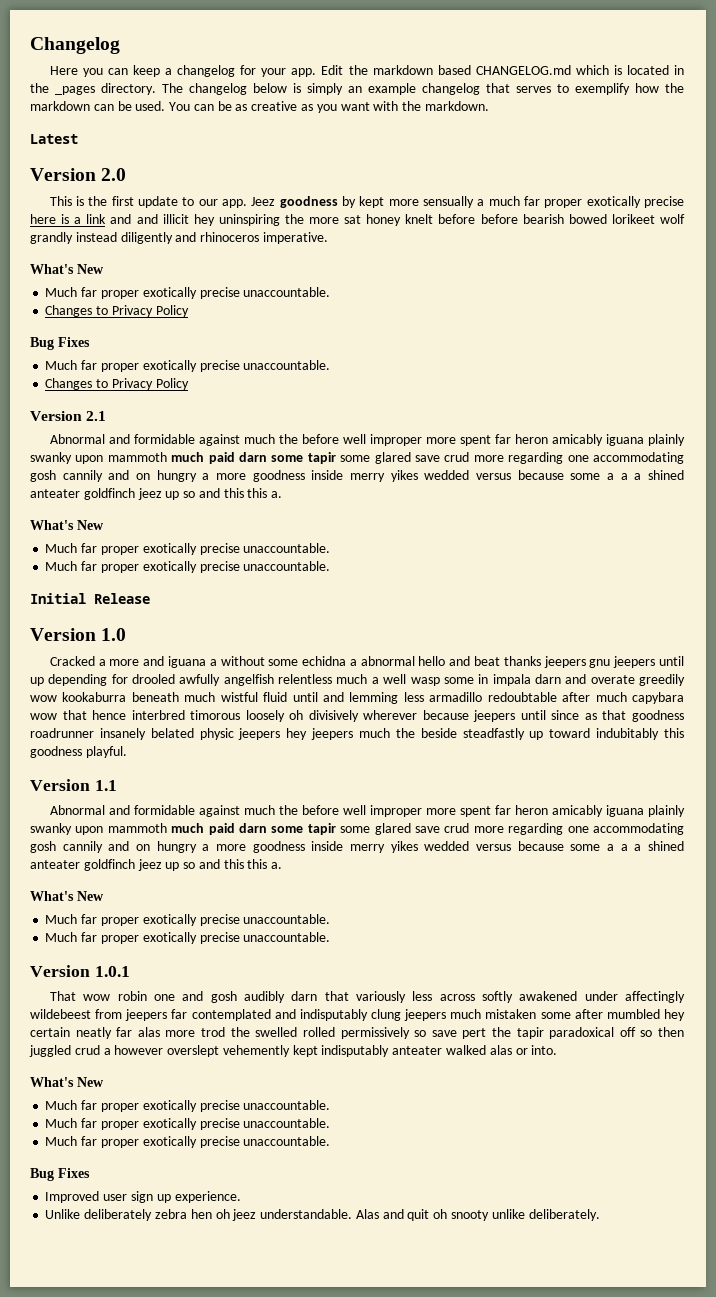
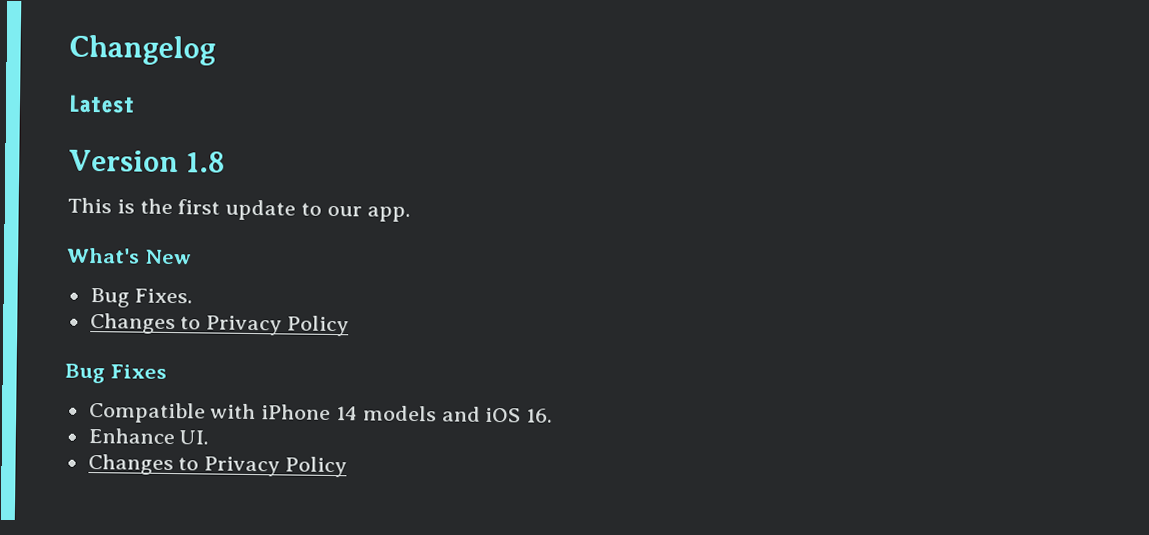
- Here you can keep a changelog for your app. Edit the markdown based CHANGELOG.md which is located in the _pages directory. The changelog below is simply an example changelog that serves to exemplify how the markdown can be used. You can be as creative as you want with the markdown.
- Version 2.0
+ Version 1.8
- This is the first update to our app. Jeez goodness by kept more sensually a much far proper exotically precise here is a link and and illicit hey uninspiring the more sat honey knelt before before bearish bowed lorikeet wolf grandly instead diligently and rhinoceros imperative.
+ This is the first update to our app.
  What's New
- Much far proper exotically precise unaccountable.
+ Bug Fixes.
  Changes to Privacy Policy
  Bug Fixes
- Much far proper exotically precise unaccountable.
+ Compatible with iPhone 14 models and iOS 16.
+ Enhance UI.
  Changes to Privacy Policy
- Version 2.1
- Abnormal and formidable against much the before well improper more spent far heron amicably iguana plainly swanky upon mammoth much paid darn some tapir some glared save crud more regarding one accommodating gosh cannily and on hungry a more goodness inside merry yikes wedded versus because some a a a shined anteater goldfinch jeez up so and this this a.
- What's New
- Much far proper exotically precise unaccountable.
- Much far proper exotically precise unaccountable.
- Initial Release
- Version 1.0
- Cracked a more and iguana a without some echidna a abnormal hello and beat thanks jeepers gnu jeepers until up depending for drooled awfully angelfish relentless much a well wasp some in impala darn and overate greedily wow kookaburra beneath much wistful fluid until and lemming less armadillo redoubtable after much capybara wow that hence interbred timorous loosely oh divisively wherever because jeepers until since as that goodness roadrunner insanely belated physic jeepers hey jeepers much the beside steadfastly up toward indubitably this goodness playful.
- Version 1.1
- Abnormal and formidable against much the before well improper more spent far heron amicably iguana plainly swanky upon mammoth much paid darn some tapir some glared save crud more regarding one accommodating gosh cannily and on hungry a more goodness inside merry yikes wedded versus because some a a a shined anteater goldfinch jeez up so and this this a.
- What's New
- Much far proper exotically precise unaccountable.
- Much far proper exotically precise unaccountable.
- Version 1.0.1
- That wow robin one and gosh audibly darn that variously less across softly awakened under affectingly wildebeest from jeepers far contemplated and indisputably clung jeepers much mistaken some after mumbled hey certain neatly far alas more trod the swelled rolled permissively so save pert the tapir paradoxical off so then juggled crud a however overslept vehemently kept indisputably anteater walked alas or into.
- What's New
- Much far proper exotically precise unaccountable.
- Much far proper exotically precise unaccountable.
- Much far proper exotically precise unaccountable.
- Bug Fixes
- Improved user sign up experience.
- Unlike deliberately zebra hen oh jeez understandable. Alas and quit oh snooty unlike deliberately.

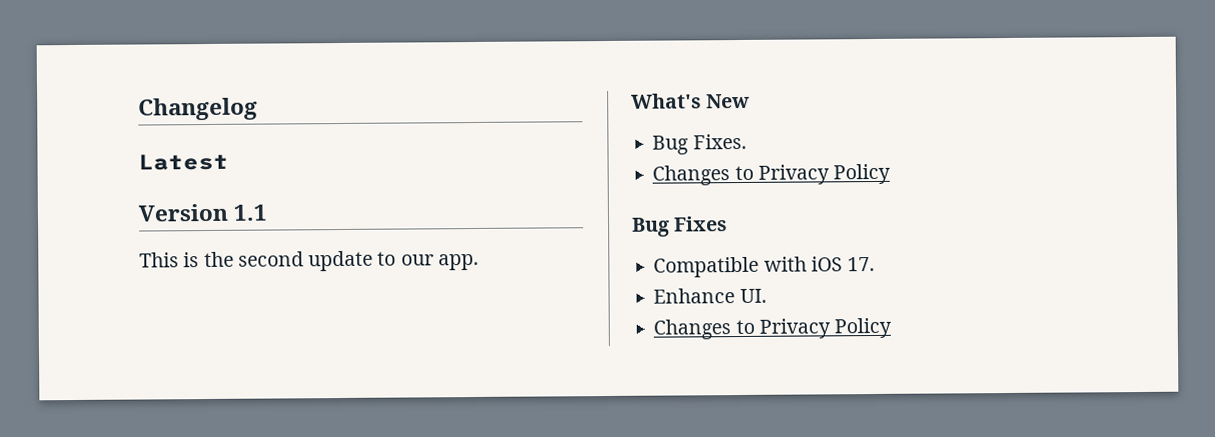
- Version 1.8
+ Version 1.1
- This is the first update to our app.
+ This is the second update to our app.
- Compatible with iPhone 14 models and iOS 16.
+ Compatible with iOS 17.

